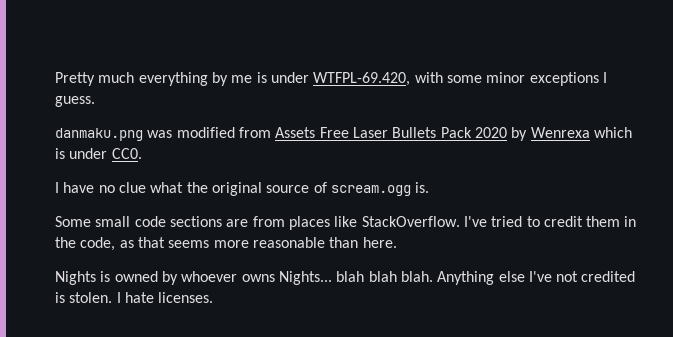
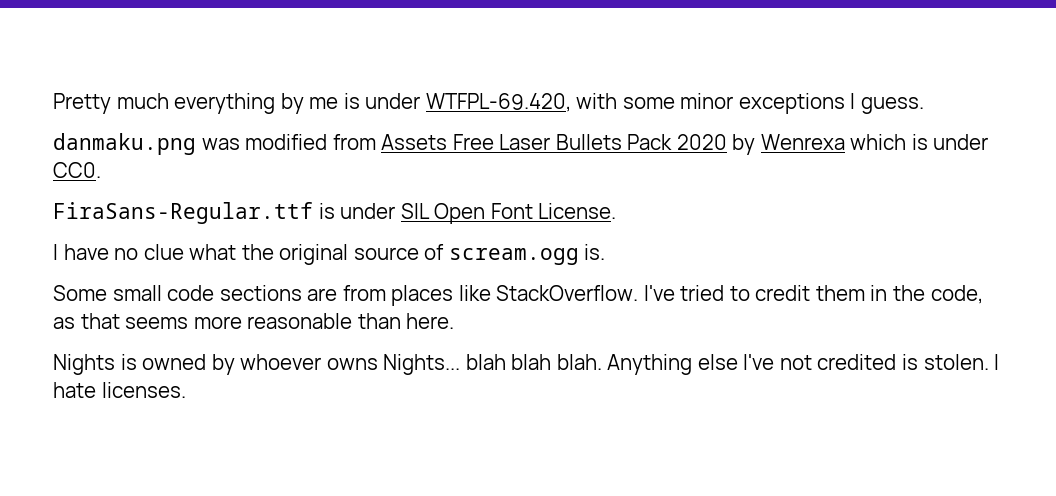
+ FiraSans-Regular.ttf is under SIL Open Font License.

